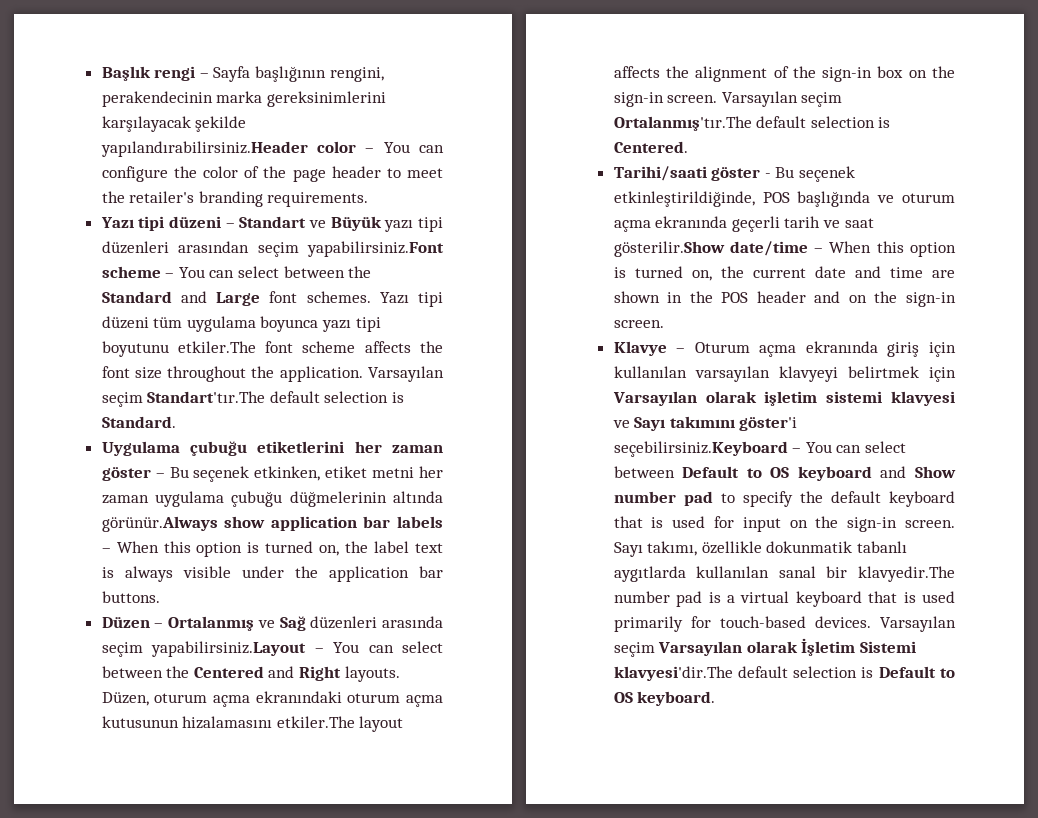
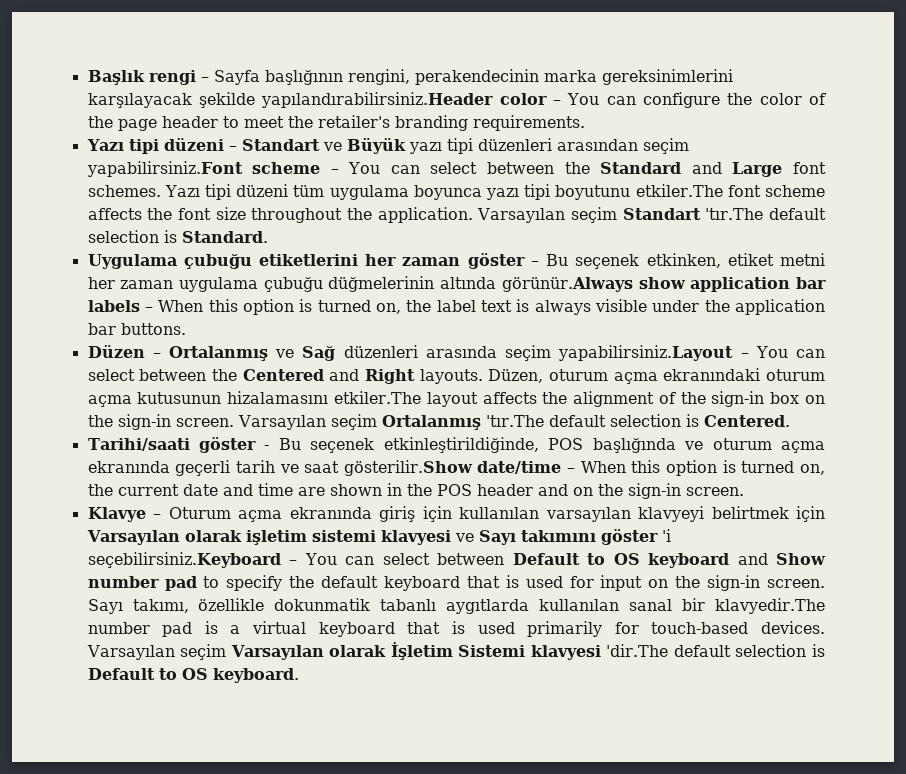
- Varsayılan seçim Standart'tır.The default selection is Standard.
+ Varsayılan seçim Standart 'tır.The default selection is Standard.
- Varsayılan seçim Ortalanmış'tır.The default selection is Centered.
+ Varsayılan seçim Ortalanmış 'tır.The default selection is Centered.
- Klavye – Oturum açma ekranında giriş için kullanılan varsayılan klavyeyi belirtmek için Varsayılan olarak işletim sistemi klavyesi ve Sayı takımını göster'i seçebilirsiniz.Keyboard – You can select between Default to OS keyboard and Show number pad to specify the default keyboard that is used for input on the sign-in screen.
+ Klavye – Oturum açma ekranında giriş için kullanılan varsayılan klavyeyi belirtmek için Varsayılan olarak işletim sistemi klavyesi ve Sayı takımını göster 'i seçebilirsiniz.Keyboard – You can select between Default to OS keyboard and Show number pad to specify the default keyboard that is used for input on the sign-in screen.
- Varsayılan seçim Varsayılan olarak İşletim Sistemi klavyesi'dir.The default selection is Default to OS keyboard.
+ Varsayılan seçim Varsayılan olarak İşletim Sistemi klavyesi 'dir.The default selection is Default to OS keyboard.

